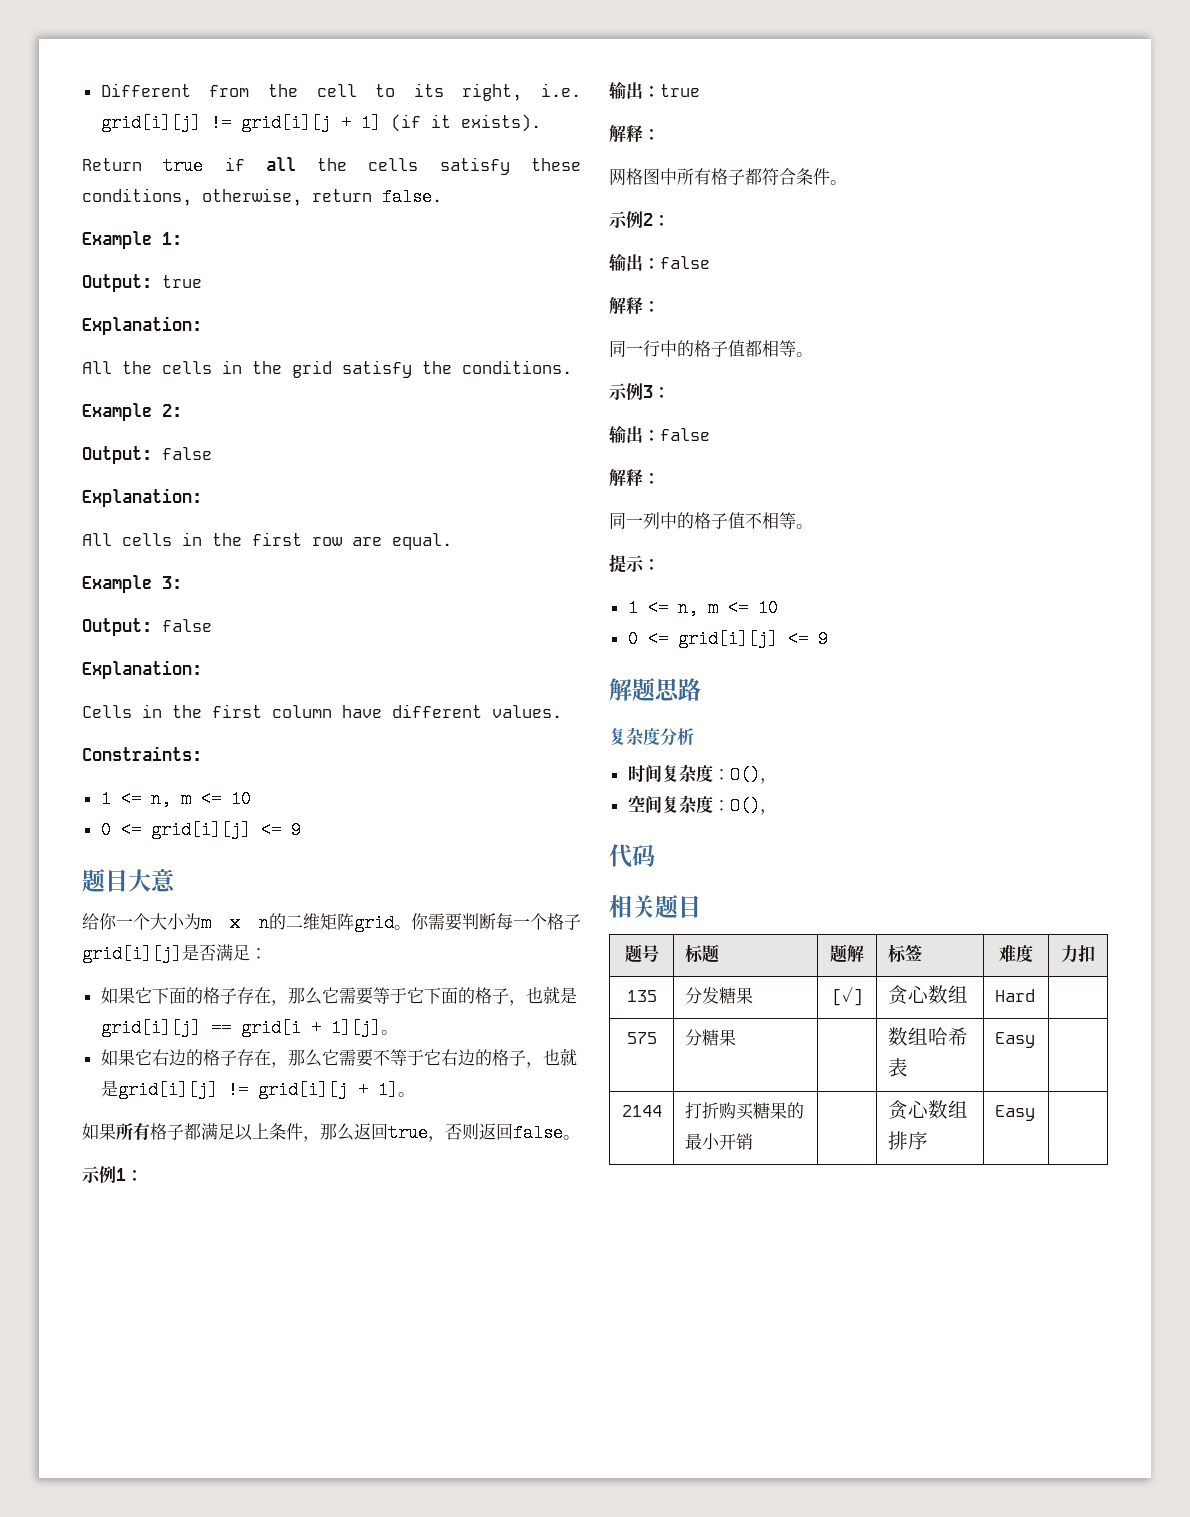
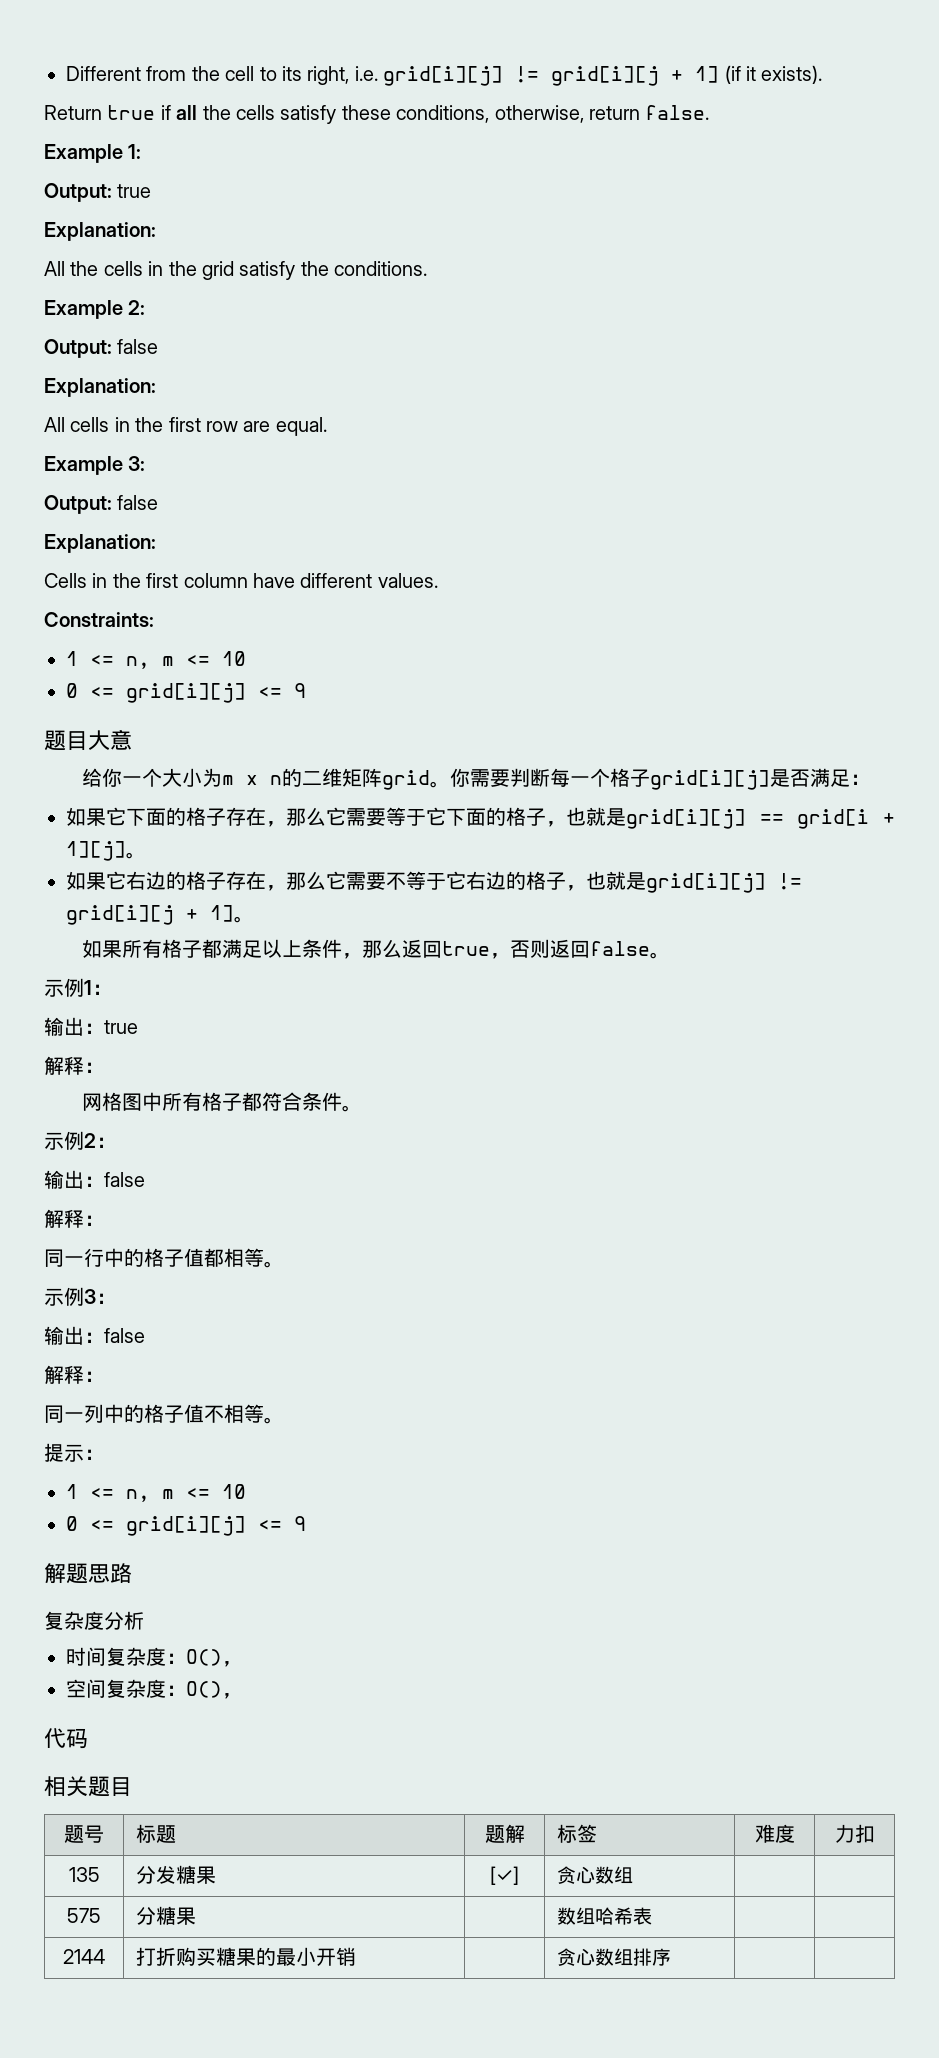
- 135 | 分发糖果 | [✓] | 贪心数组 | Hard |
+ 135 | 分发糖果 | [✓] | 贪心数组 | |
- 575 | 分糖果 | | 数组哈希表 | Easy |
+ 575 | 分糖果 | | 数组哈希表 | |
- 2144 | 打折购买糖果的最小开销 | | 贪心数组排序 | Easy |
+ 2144 | 打折购买糖果的最小开销 | | 贪心数组排序 | |

